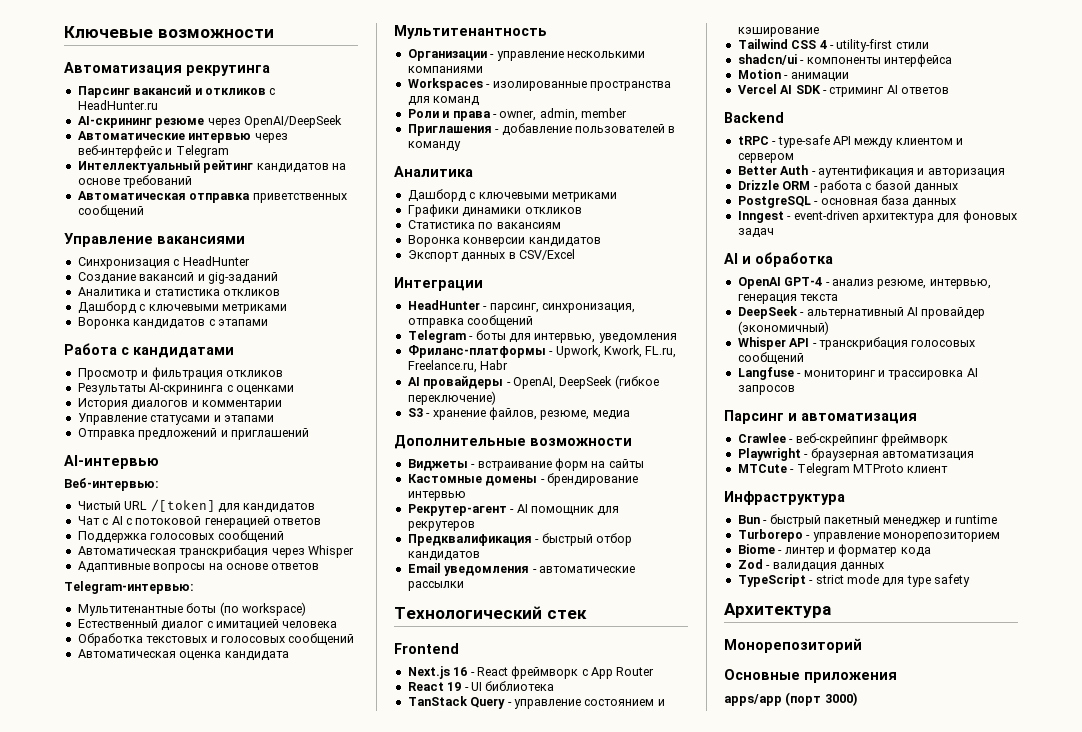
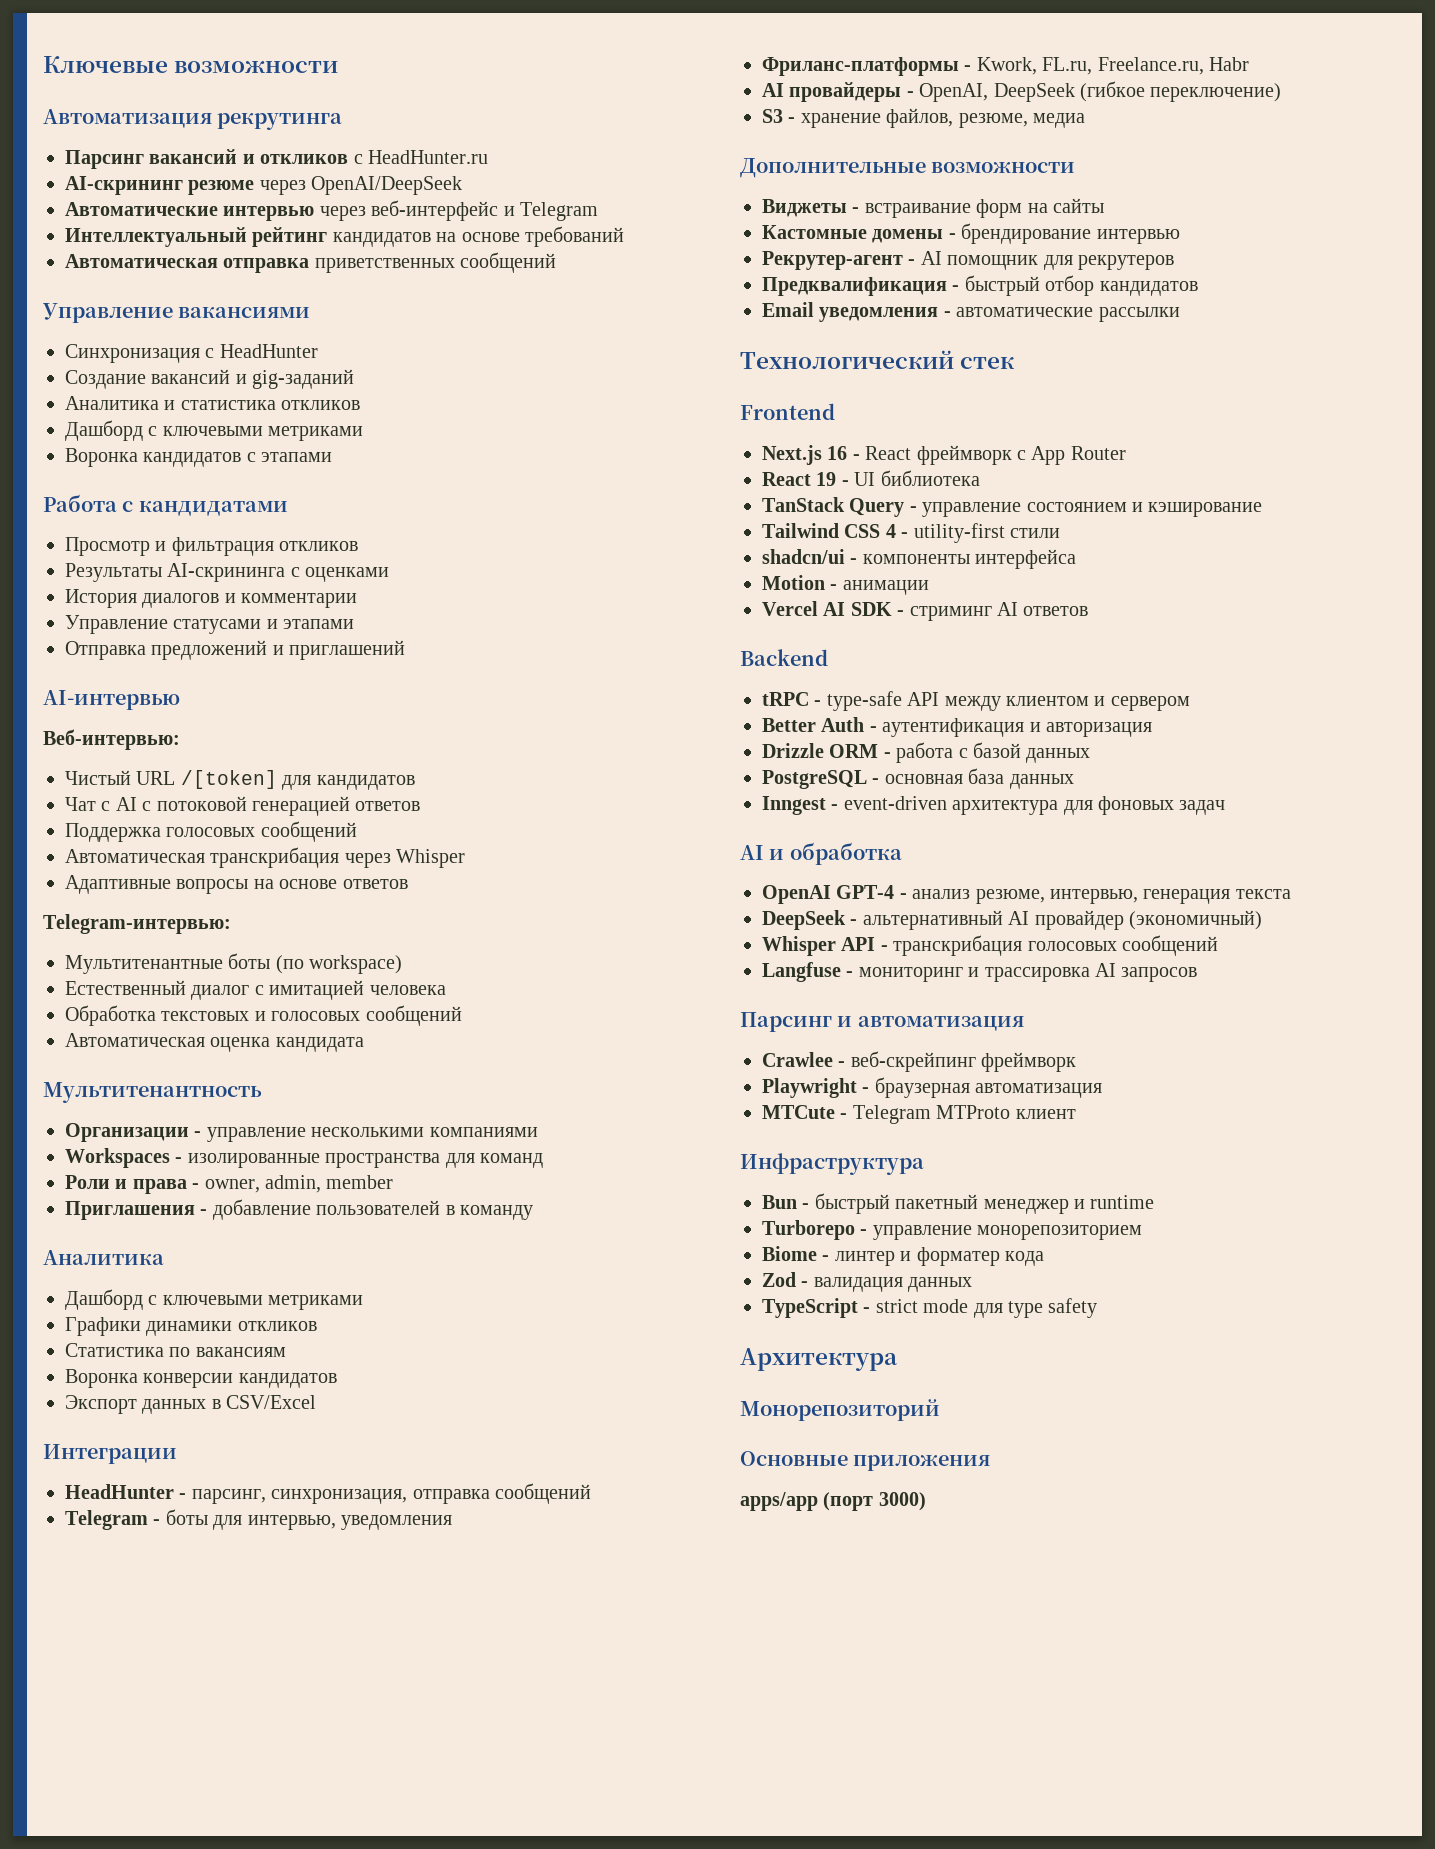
- Фриланс-платформы - Upwork, Kwork, FL.ru, Freelance.ru, Habr
+ Фриланс-платформы - Kwork, FL.ru, Freelance.ru, Habr

